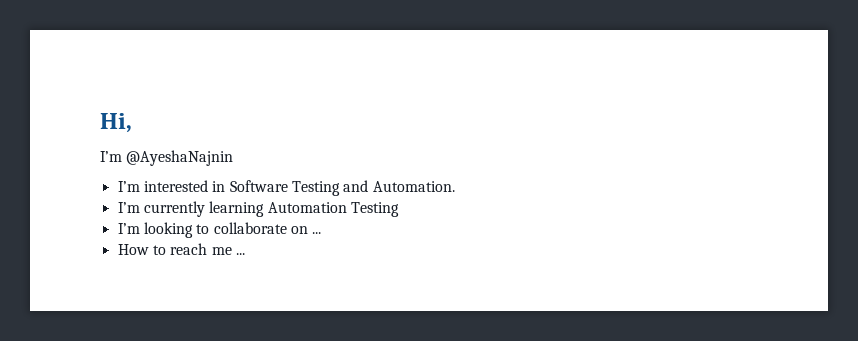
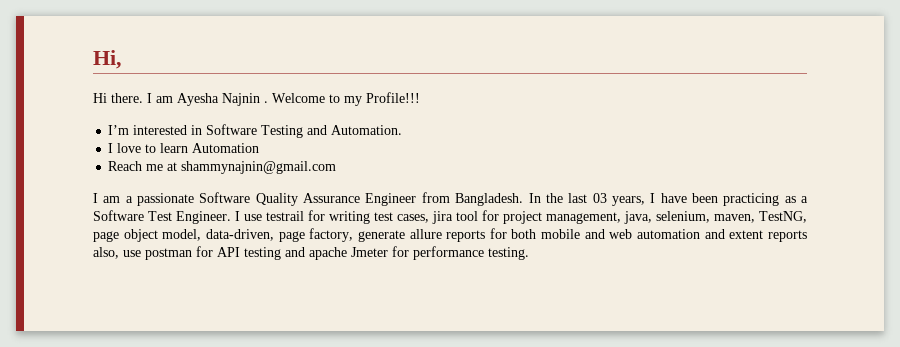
- I’m @AyeshaNajnin
+ Hi there. I am Ayesha Najnin . Welcome to my Profile!!!
- I’m currently learning Automation Testing
- I’m looking to collaborate on ...
- How to reach me ...
+ I love to learn Automation
+ Reach me at shammynajnin@gmail.com
+ I am a passionate Software Quality Assurance Engineer from Bangladesh. In the last 03 years, I have been practicing as a Software Test Engineer. I use testrail for writing test cases, jira tool for project management, java, selenium, maven, TestNG, page object model, data-driven, page factory, generate allure reports for both mobile and web automation and extent reports also, use postman for API testing and apache Jmeter for performance testing.

